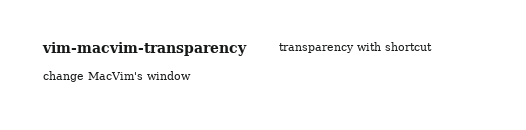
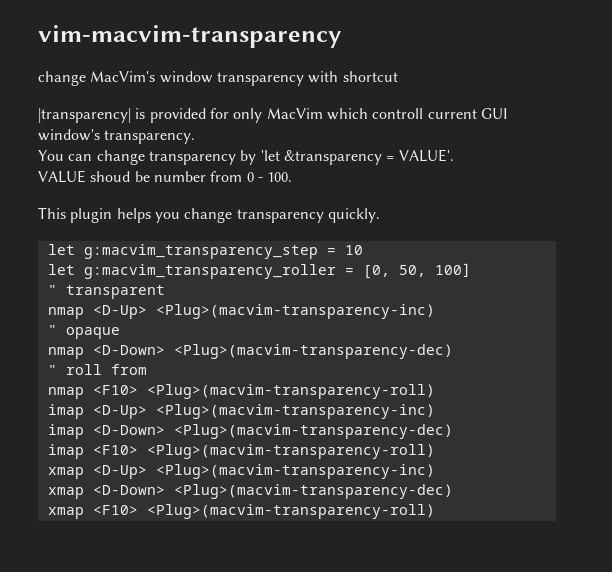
+ |transparency| is provided for only MacVim which controll current GUI window's transparency.
+ You can change transparency by 'let &transparency = VALUE'.
+ VALUE shoud be number from 0 - 100.
+ This plugin helps you change transparency quickly.
+ let g:macvim_transparency_step = 10
+ let g:macvim_transparency_roller = [0, 50, 100]
+ " transparent
+ nmap <D-Up> <Plug>(macvim-transparency-inc)
+ " opaque
+ nmap <D-Down> <Plug>(macvim-transparency-dec)
+ " roll from
+ nmap <F10> <Plug>(macvim-transparency-roll)
+ imap <D-Up> <Plug>(macvim-transparency-inc)
+ imap <D-Down> <Plug>(macvim-transparency-dec)
+ imap <F10> <Plug>(macvim-transparency-roll)
+ xmap <D-Up> <Plug>(macvim-transparency-inc)
+ xmap <D-Down> <Plug>(macvim-transparency-dec)
+ xmap <F10> <Plug>(macvim-transparency-roll)

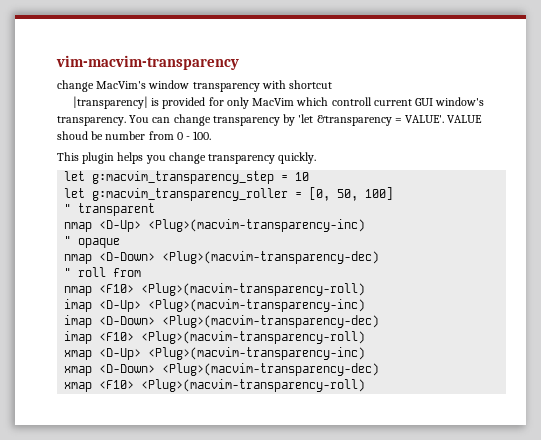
- |transparency| is provided for only MacVim which controll current GUI window's transparency.
- You can change transparency by 'let &transparency = VALUE'.
- VALUE shoud be number from 0 - 100.
+ |transparency| is provided for only MacVim which controll current GUI window's transparency. You can change transparency by 'let &transparency = VALUE'. VALUE shoud be number from 0 - 100.

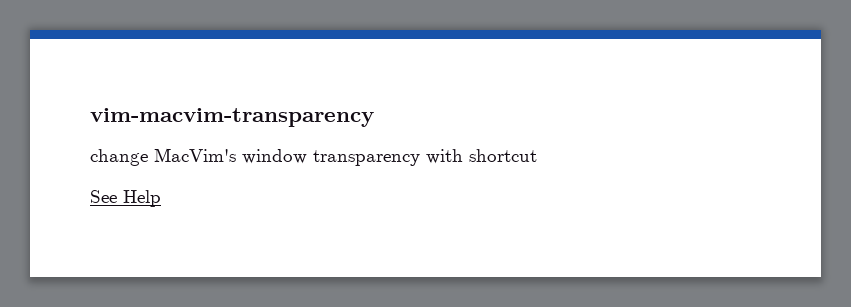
- |transparency| is provided for only MacVim which controll current GUI window's transparency. You can change transparency by 'let &transparency = VALUE'. VALUE shoud be number from 0 - 100.
- This plugin helps you change transparency quickly.
- let g:macvim_transparency_step = 10
- let g:macvim_transparency_roller = [0, 50, 100]
- " transparent
- nmap <D-Up> <Plug>(macvim-transparency-inc)
- " opaque
- nmap <D-Down> <Plug>(macvim-transparency-dec)
- " roll from
- nmap <F10> <Plug>(macvim-transparency-roll)
- imap <D-Up> <Plug>(macvim-transparency-inc)
- imap <D-Down> <Plug>(macvim-transparency-dec)
- imap <F10> <Plug>(macvim-transparency-roll)
- xmap <D-Up> <Plug>(macvim-transparency-inc)
- xmap <D-Down> <Plug>(macvim-transparency-dec)
- xmap <F10> <Plug>(macvim-transparency-roll)
+ See Help

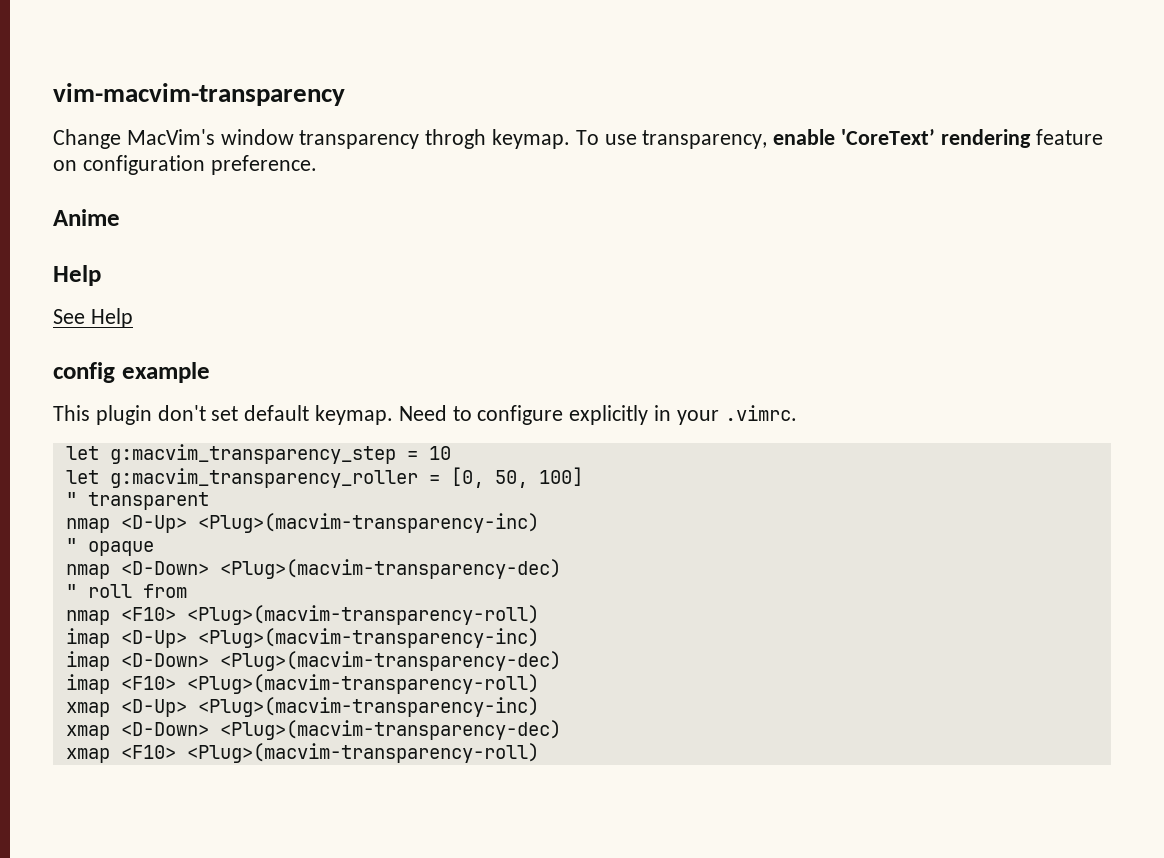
- change MacVim's window transparency with shortcut
+ Change MacVim's window transparency throgh keymap. To use transparency, enable 'CoreText’ rendering feature on configuration preference.
+ Anime
+ Help
  See Help
+ config example
+ This plugin don't set default keymap. Need to configure explicitly in your .vimrc.
+ let g:macvim_transparency_step = 10
+ let g:macvim_transparency_roller = [0, 50, 100]
+ " transparent
+ nmap <D-Up> <Plug>(macvim-transparency-inc)
+ " opaque
+ nmap <D-Down> <Plug>(macvim-transparency-dec)
+ " roll from
+ nmap <F10> <Plug>(macvim-transparency-roll)
+ imap <D-Up> <Plug>(macvim-transparency-inc)
+ imap <D-Down> <Plug>(macvim-transparency-dec)
+ imap <F10> <Plug>(macvim-transparency-roll)
+ xmap <D-Up> <Plug>(macvim-transparency-inc)
+ xmap <D-Down> <Plug>(macvim-transparency-dec)
+ xmap <F10> <Plug>(macvim-transparency-roll)

